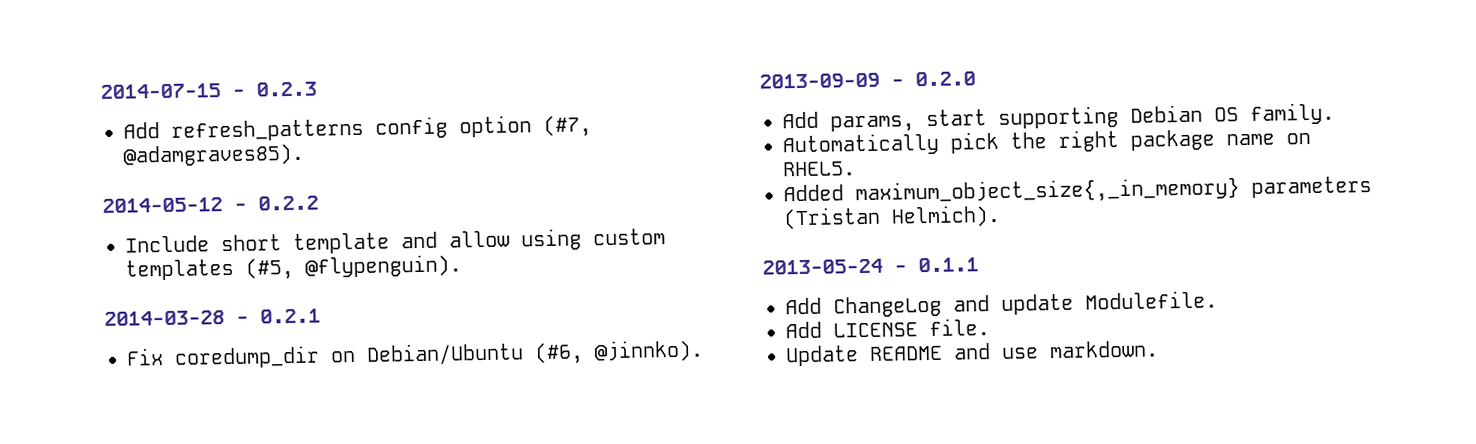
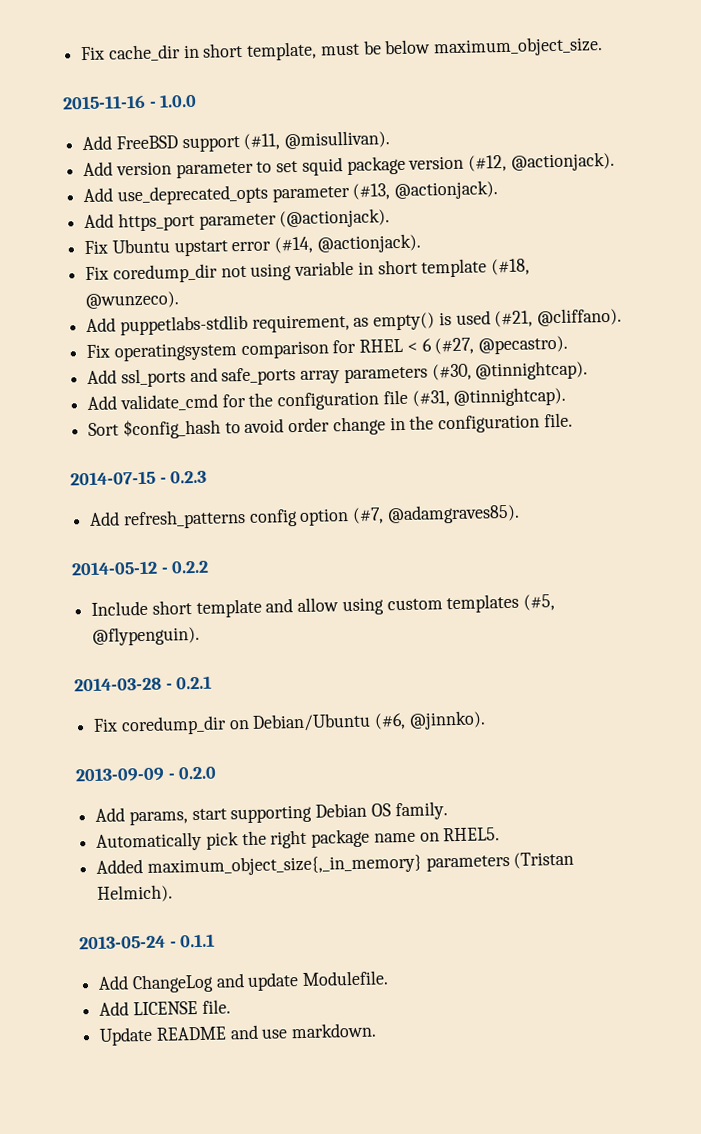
+ Fix cache_dir in short template, must be below maximum_object_size.
+ 2015-11-16 - 1.0.0
+ Add FreeBSD support (#11, @misullivan).
+ Add version parameter to set squid package version (#12, @actionjack).
+ Add use_deprecated_opts parameter (#13, @actionjack).
+ Add https_port parameter (@actionjack).
+ Fix Ubuntu upstart error (#14, @actionjack).
+ Fix coredump_dir not using variable in short template (#18, @wunzeco).
+ Add puppetlabs-stdlib requirement, as empty() is used (#21, @cliffano).
+ Fix operatingsystem comparison for RHEL < 6 (#27, @pecastro).
+ Add ssl_ports and safe_ports array parameters (#30, @tinnightcap).
+ Add validate_cmd for the configuration file (#31, @tinnightcap).
+ Sort $config_hash to avoid order change in the configuration file.

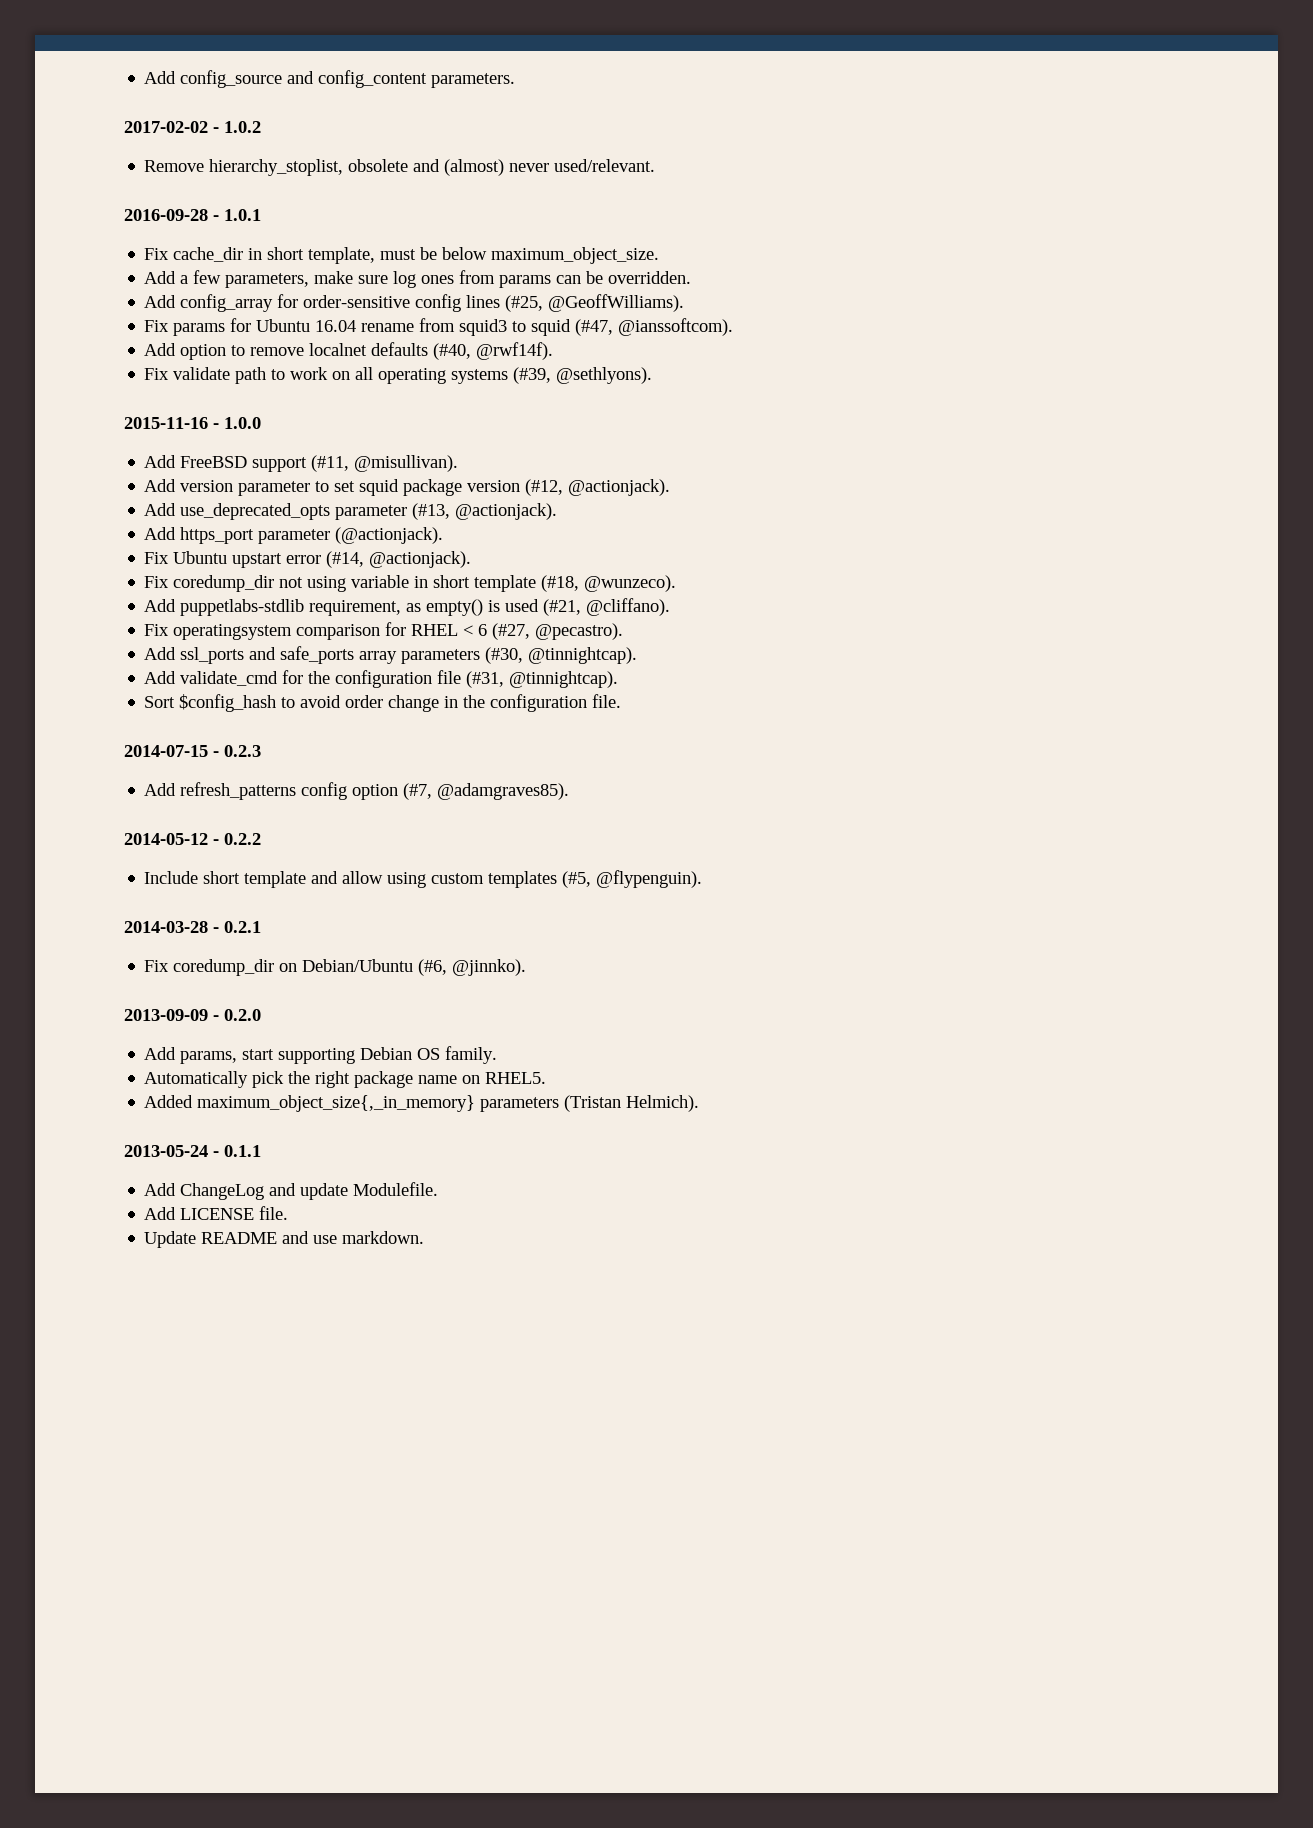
+ Add config_source and config_content parameters.
+ 2017-02-02 - 1.0.2
+ Remove hierarchy_stoplist, obsolete and (almost) never used/relevant.
+ 2016-09-28 - 1.0.1
+ Add a few parameters, make sure log ones from params can be overridden.
+ Add config_array for order-sensitive config lines (#25, @GeoffWilliams).
+ Fix params for Ubuntu 16.04 rename from squid3 to squid (#47, @ianssoftcom).
+ Add option to remove localnet defaults (#40, @rwf14f).
+ Fix validate path to work on all operating systems (#39, @sethlyons).

